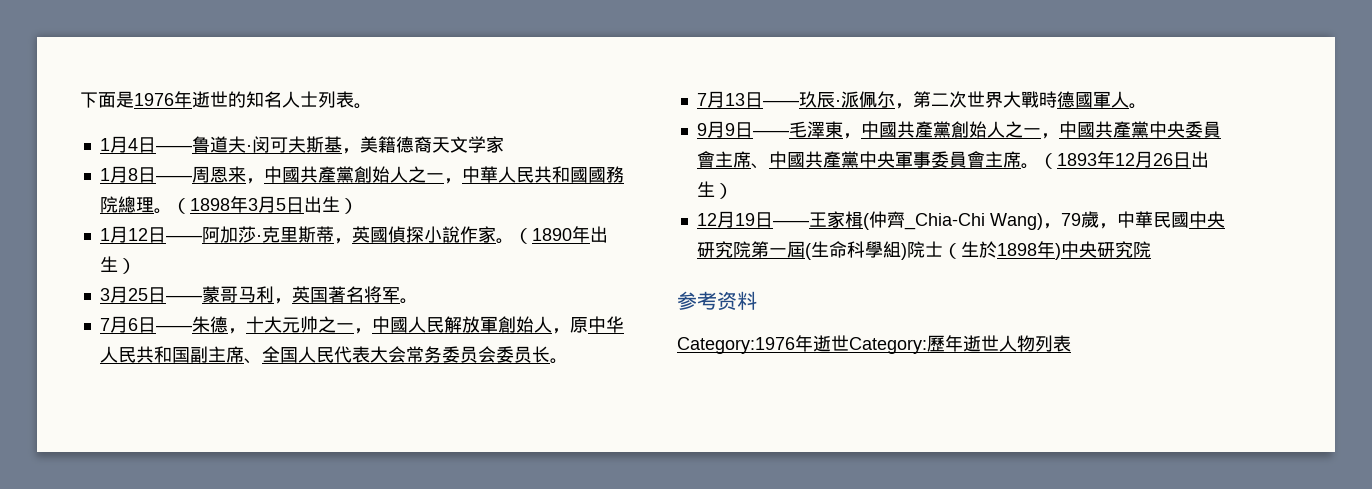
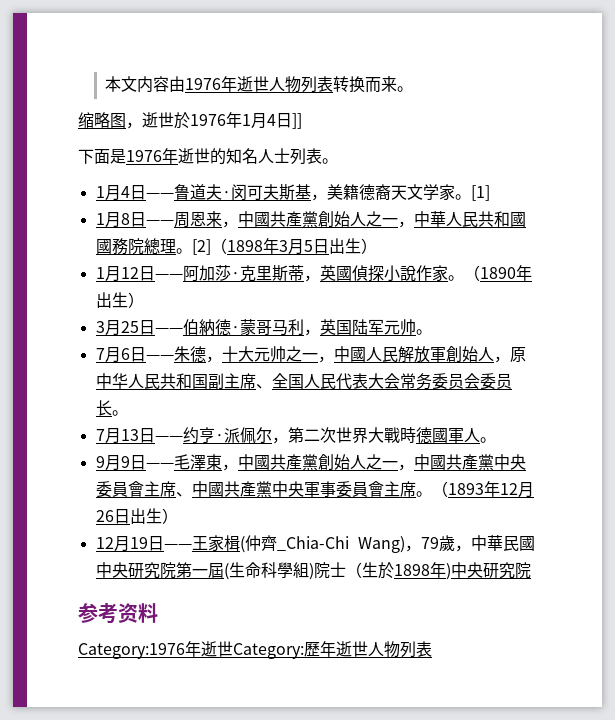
+ 本文内容由1976年逝世人物列表转换而来。
+ 缩略图，逝世於1976年1月4日]]
- 1月4日——鲁道夫·闵可夫斯基，美籍德裔天文学家
+ 1月4日——鲁道夫·闵可夫斯基，美籍德裔天文学家。[1]
- （1898年3月5日出生）
+ [2]（1898年3月5日出生）
- 3月25日——蒙哥马利，英国著名将军。
+ 3月25日——伯納德·蒙哥马利，英国陆军元帅。
- 7月13日——玖辰·派佩尔，第二次世界大戰時德國軍人。
+ 7月13日——约亨·派佩尔，第二次世界大戰時德國軍人。

